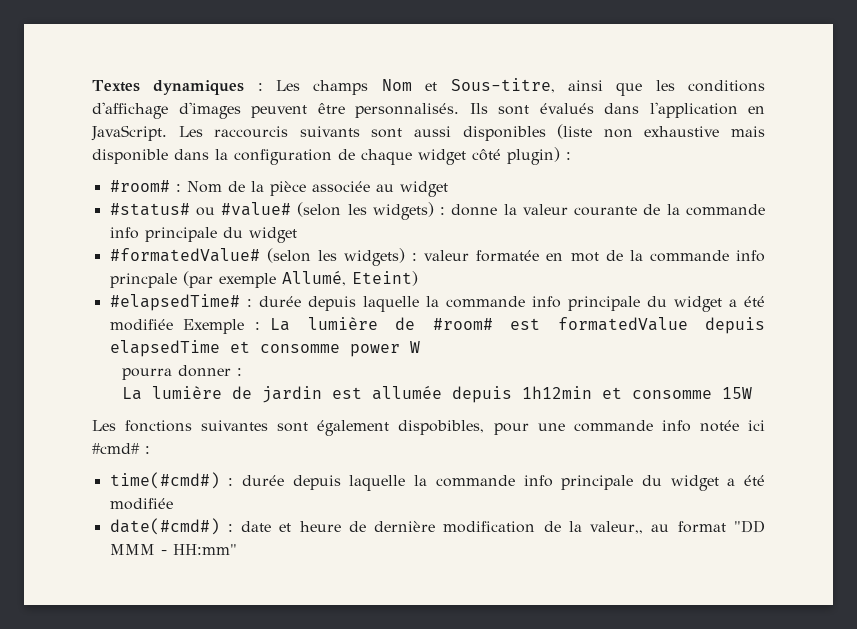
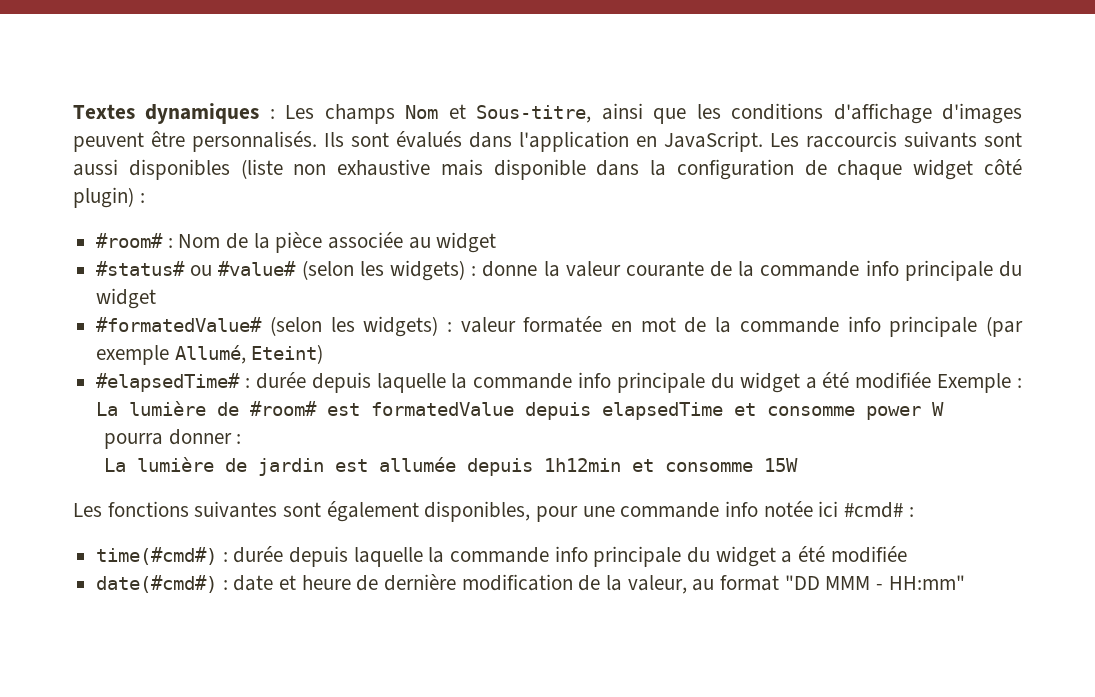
- #formatedValue# (selon les widgets) : valeur formatée en mot de la commande info princpale (par exemple Allumé, Eteint)
+ #formatedValue# (selon les widgets) : valeur formatée en mot de la commande info principale (par exemple Allumé, Eteint)
- Les fonctions suivantes sont également dispobibles, pour une commande info notée ici #cmd# :
+ Les fonctions suivantes sont également disponibles, pour une commande info notée ici #cmd# :
- date(#cmd#) : date et heure de dernière modification de la valeur,, au format "DD MMM - HH:mm"
+ date(#cmd#) : date et heure de dernière modification de la valeur, au format "DD MMM - HH:mm"

